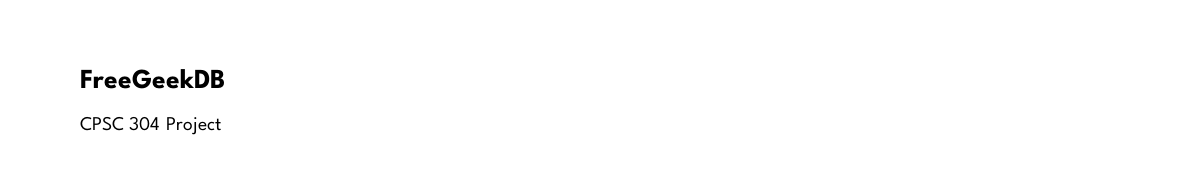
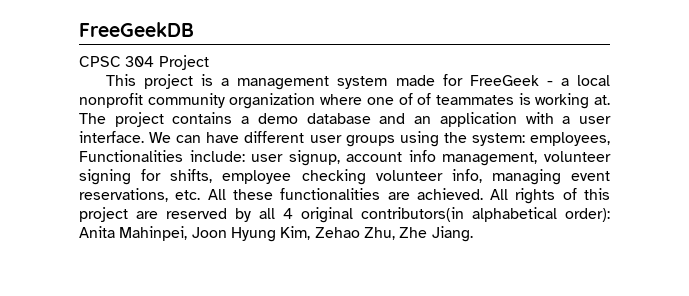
+ This project is a management system made for FreeGeek - a local nonprofit community organization where one of of teammates is working at. The project contains a demo database and an application with a user interface. We can have different user groups using the system: employees, Functionalities include: user signup, account info management, volunteer signing for shifts, employee checking volunteer info, managing event reservations, etc. All these functionalities are achieved. All rights of this project are reserved by all 4 original contributors(in alphabetical order): Anita Mahinpei, Joon Hyung Kim, Zehao Zhu, Zhe Jiang.

